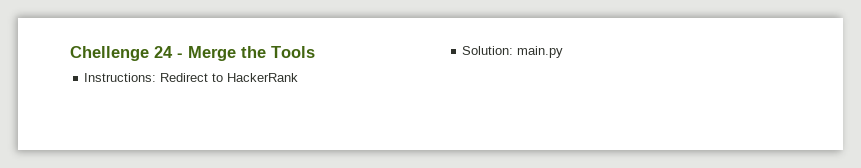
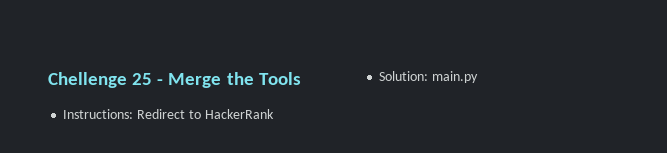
- Chellenge 24 - Merge the Tools
+ Chellenge 25 - Merge the Tools

